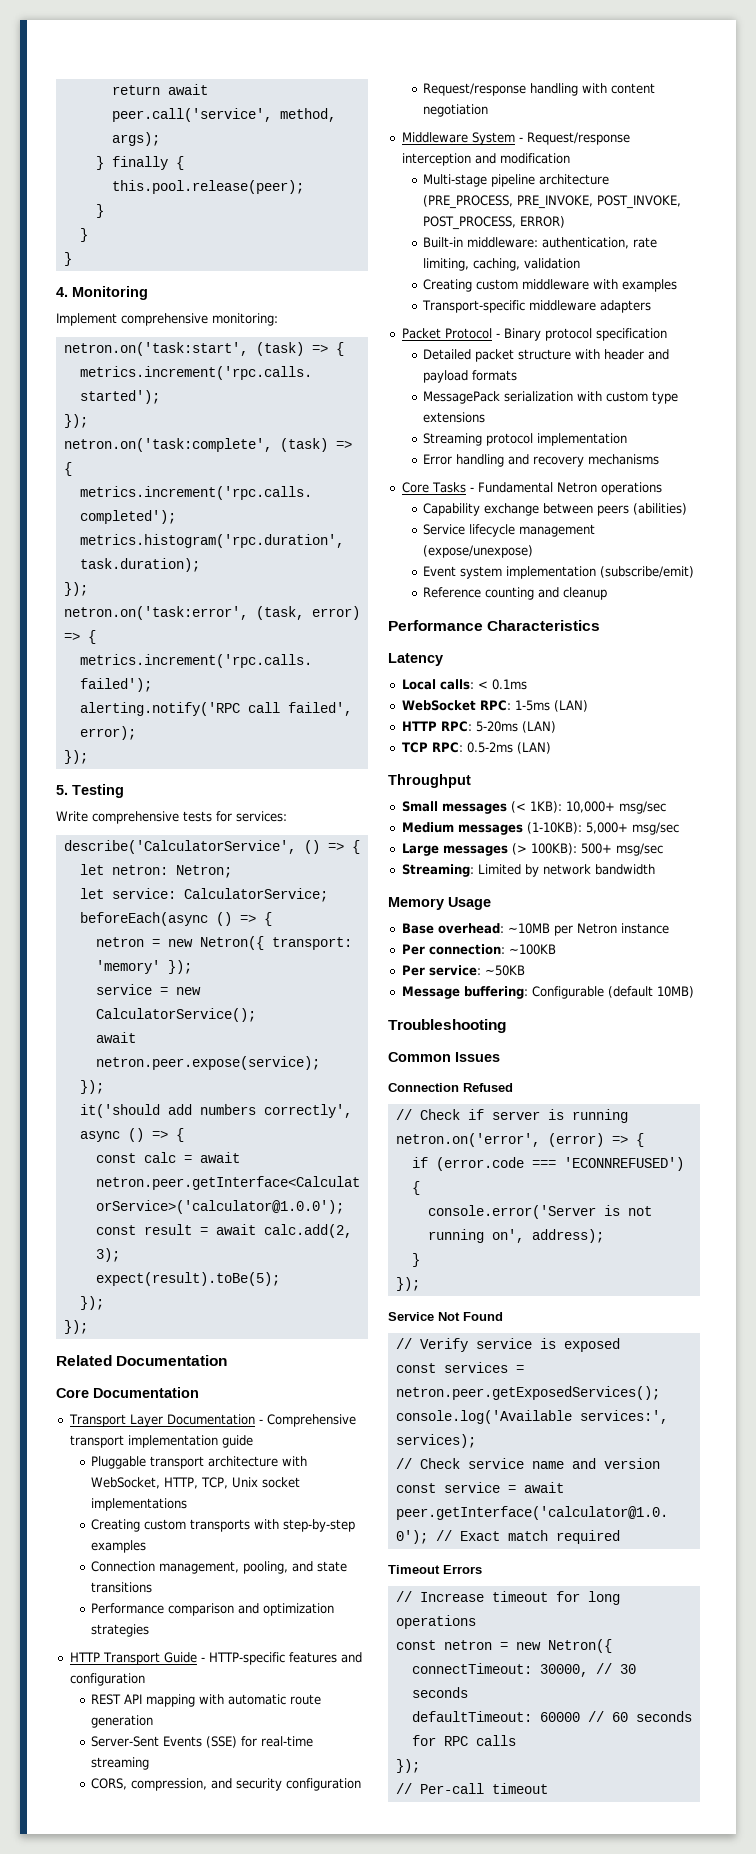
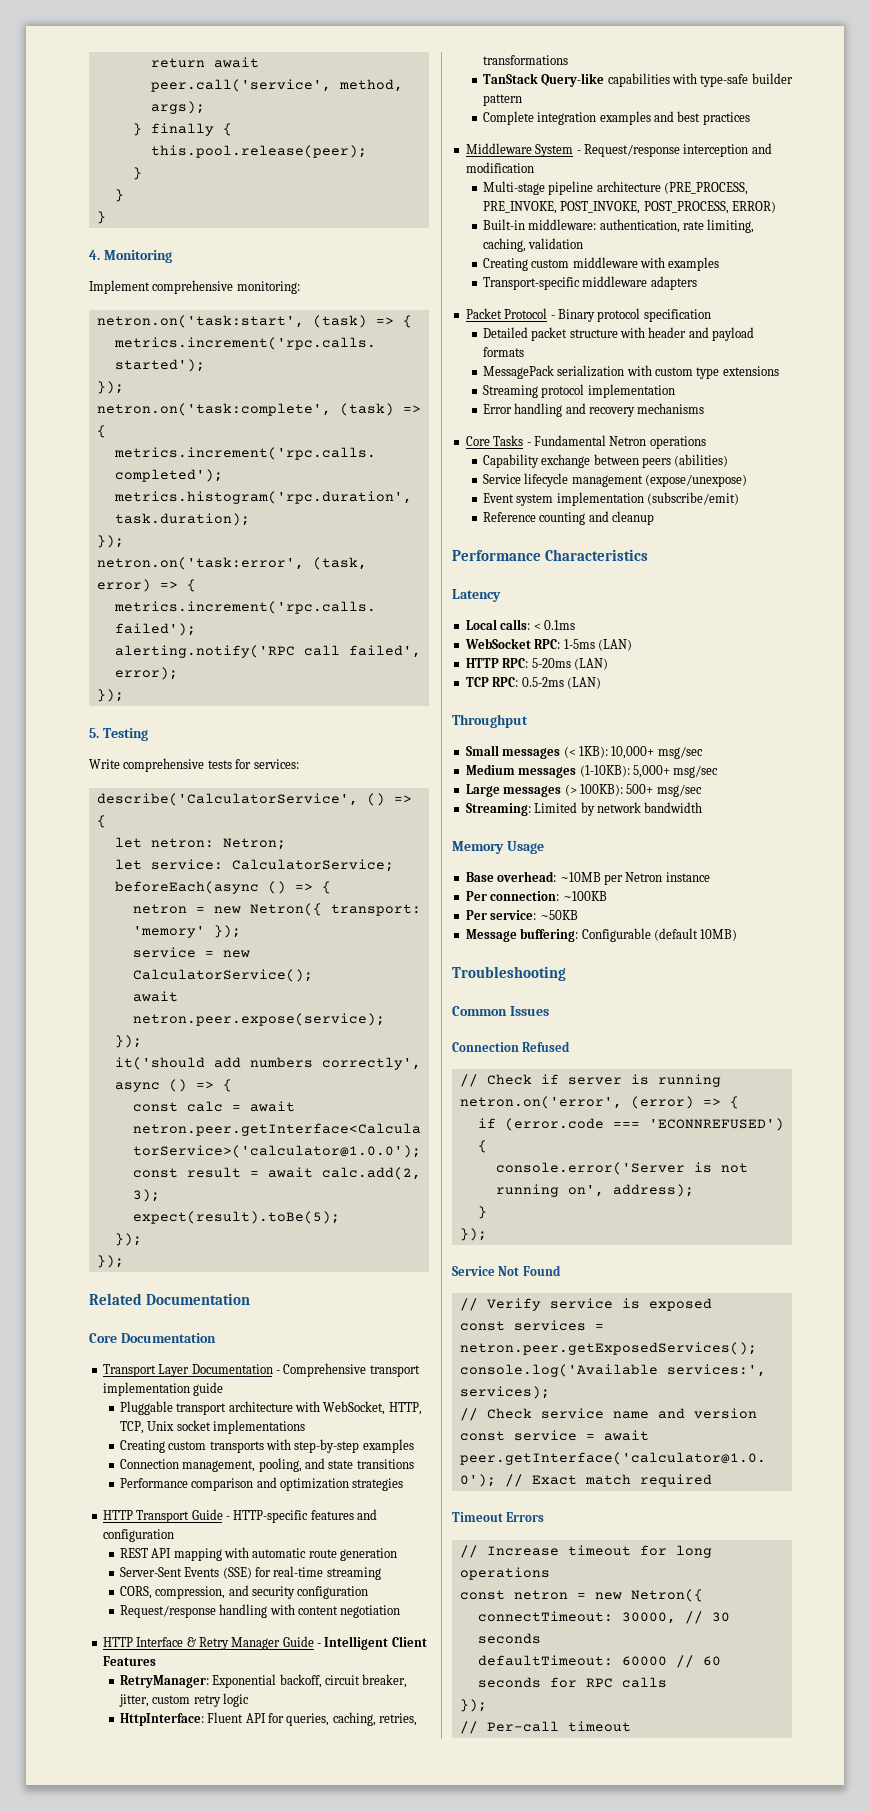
+ HTTP Interface & Retry Manager Guide - Intelligent Client Features
+ RetryManager: Exponential backoff, circuit breaker, jitter, custom retry logic
+ HttpInterface: Fluent API for queries, caching, retries, transformations
+ TanStack Query-like capabilities with type-safe builder pattern
+ Complete integration examples and best practices

